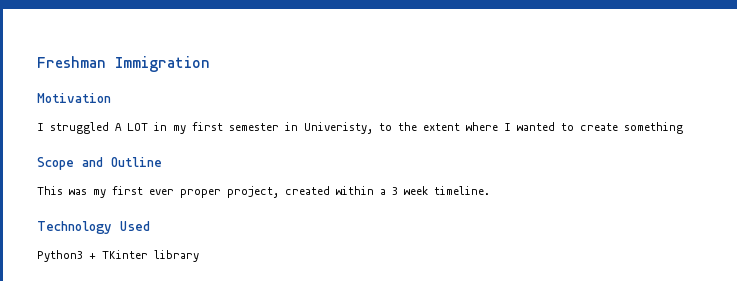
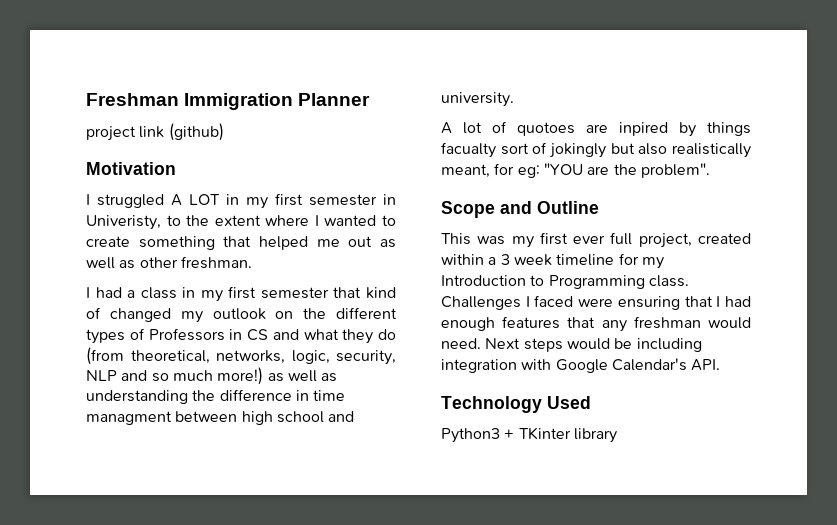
- Freshman Immigration
+ Freshman Immigration Planner
+ project link (github)
- I struggled A LOT in my first semester in Univeristy, to the extent where I wanted to create something
+ I struggled A LOT in my first semester in Univeristy, to the extent where I wanted to create something that helped me out as well as other freshman.
+ I had a class in my first semester that kind of changed my outlook on the different types of Professors in CS and what they do (from theoretical, networks, logic, security, NLP and so much more!) as well as understanding the difference in time managment between high school and university.
+ A lot of quotoes are inpired by things facualty sort of jokingly but also realistically meant, for eg: "YOU are the problem".
- This was my first ever proper project, created within a 3 week timeline.
+ This was my first ever full project, created within a 3 week timeline for my Introduction to Programming class. Challenges I faced were ensuring that I had enough features that any freshman would need. Next steps would be including integration with Google Calendar's API.

